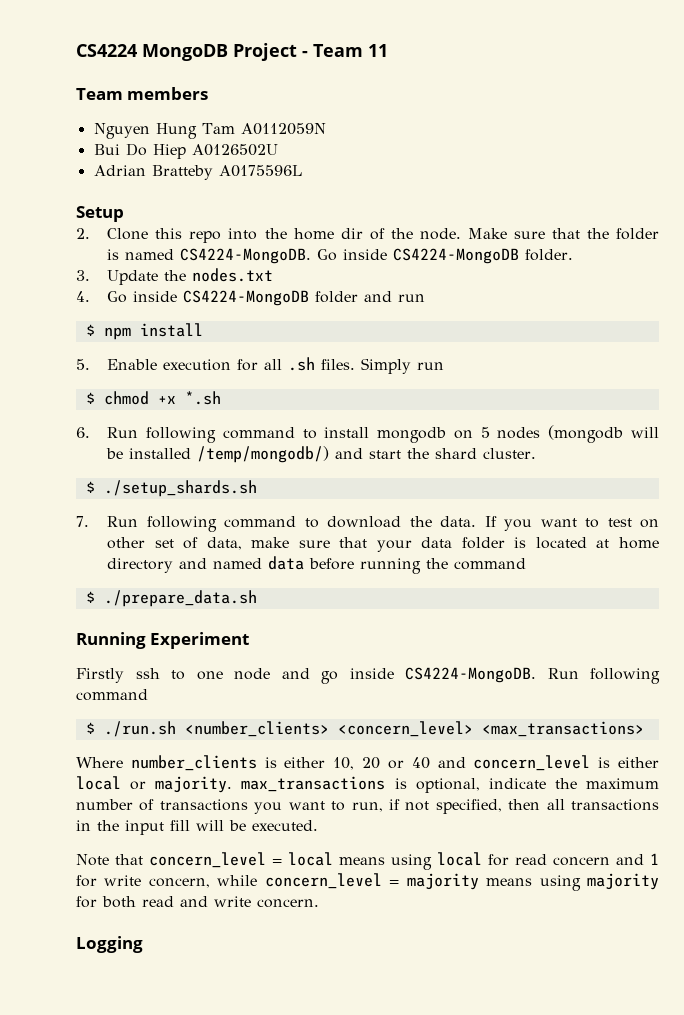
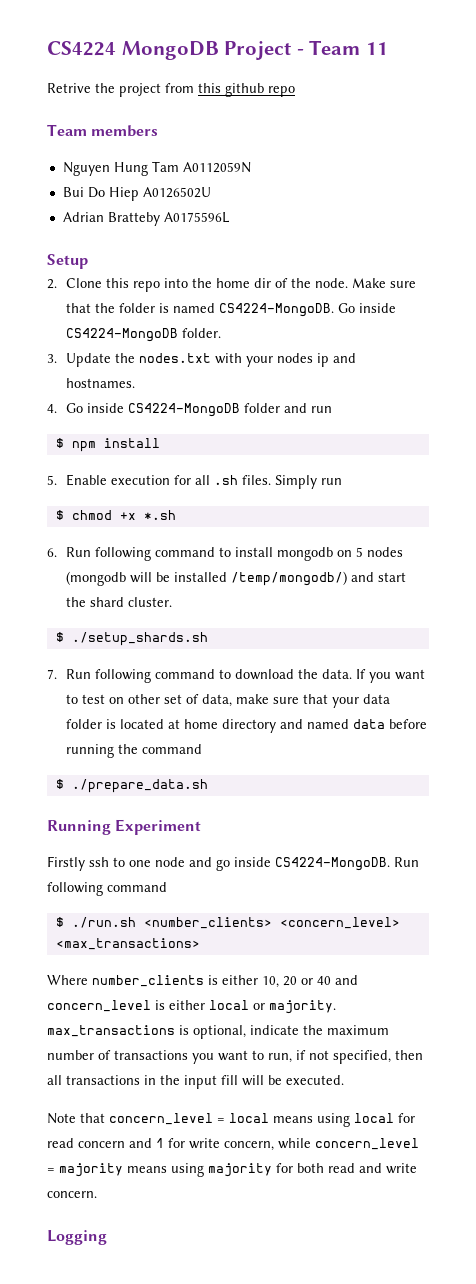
+ Retrive the project from this github repo
- 3. Update the nodes.txt
+ 3. Update the nodes.txt with your nodes ip and hostnames.

